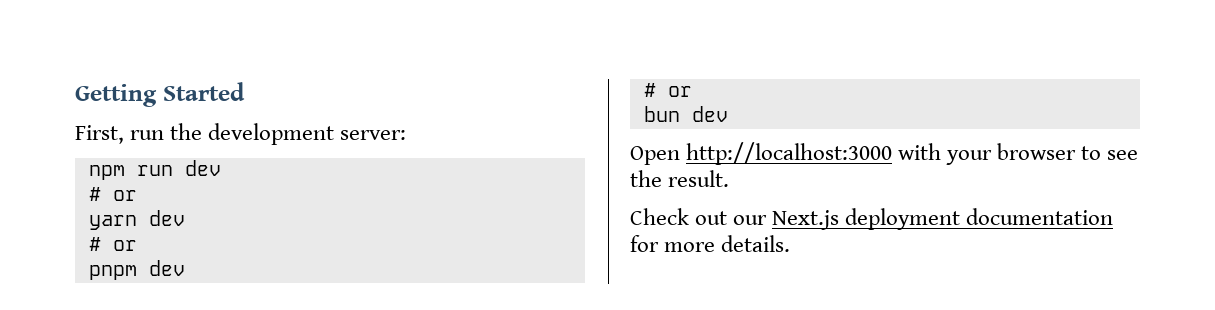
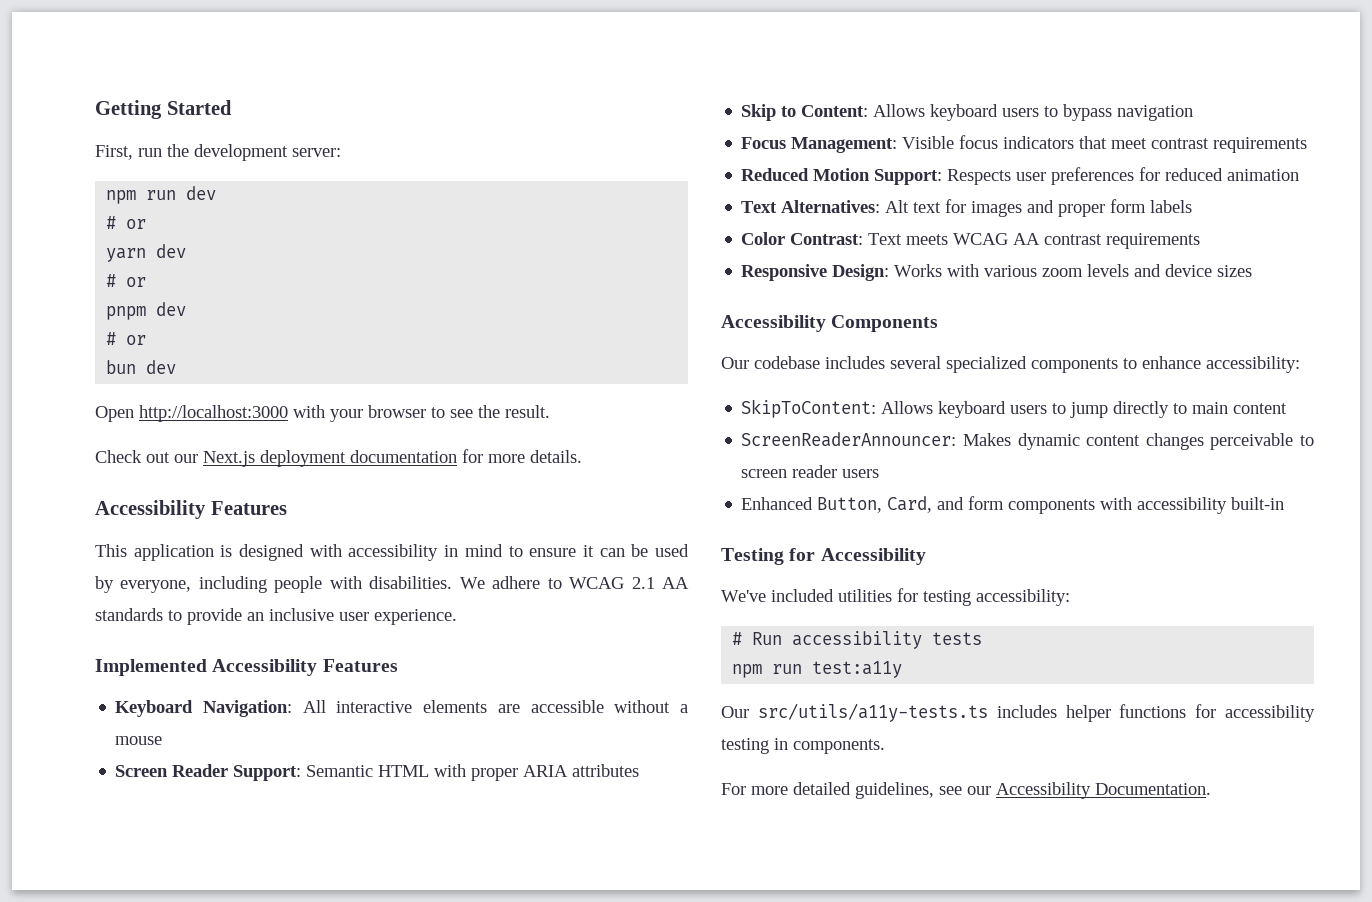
  Check out our Next.js deployment documentation for more details.
+ Accessibility Features
+ This application is designed with accessibility in mind to ensure it can be used by everyone, including people with disabilities. We adhere to WCAG 2.1 AA standards to provide an inclusive user experience.
+ Implemented Accessibility Features
+ Keyboard Navigation: All interactive elements are accessible without a mouse
+ Screen Reader Support: Semantic HTML with proper ARIA attributes
+ Skip to Content: Allows keyboard users to bypass navigation
+ Focus Management: Visible focus indicators that meet contrast requirements
+ Reduced Motion Support: Respects user preferences for reduced animation
+ Text Alternatives: Alt text for images and proper form labels
+ Color Contrast: Text meets WCAG AA contrast requirements
+ Responsive Design: Works with various zoom levels and device sizes
+ Accessibility Components
+ Our codebase includes several specialized components to enhance accessibility:
+ SkipToContent: Allows keyboard users to jump directly to main content
+ ScreenReaderAnnouncer: Makes dynamic content changes perceivable to screen reader users
+ Enhanced Button, Card, and form components with accessibility built-in
+ Testing for Accessibility
+ We've included utilities for testing accessibility:
+ # Run accessibility tests
+ npm run test:a11y
+ Our src/utils/a11y-tests.ts includes helper functions for accessibility testing in components.
+ For more detailed guidelines, see our Accessibility Documentation.

